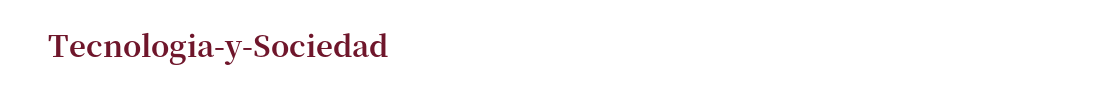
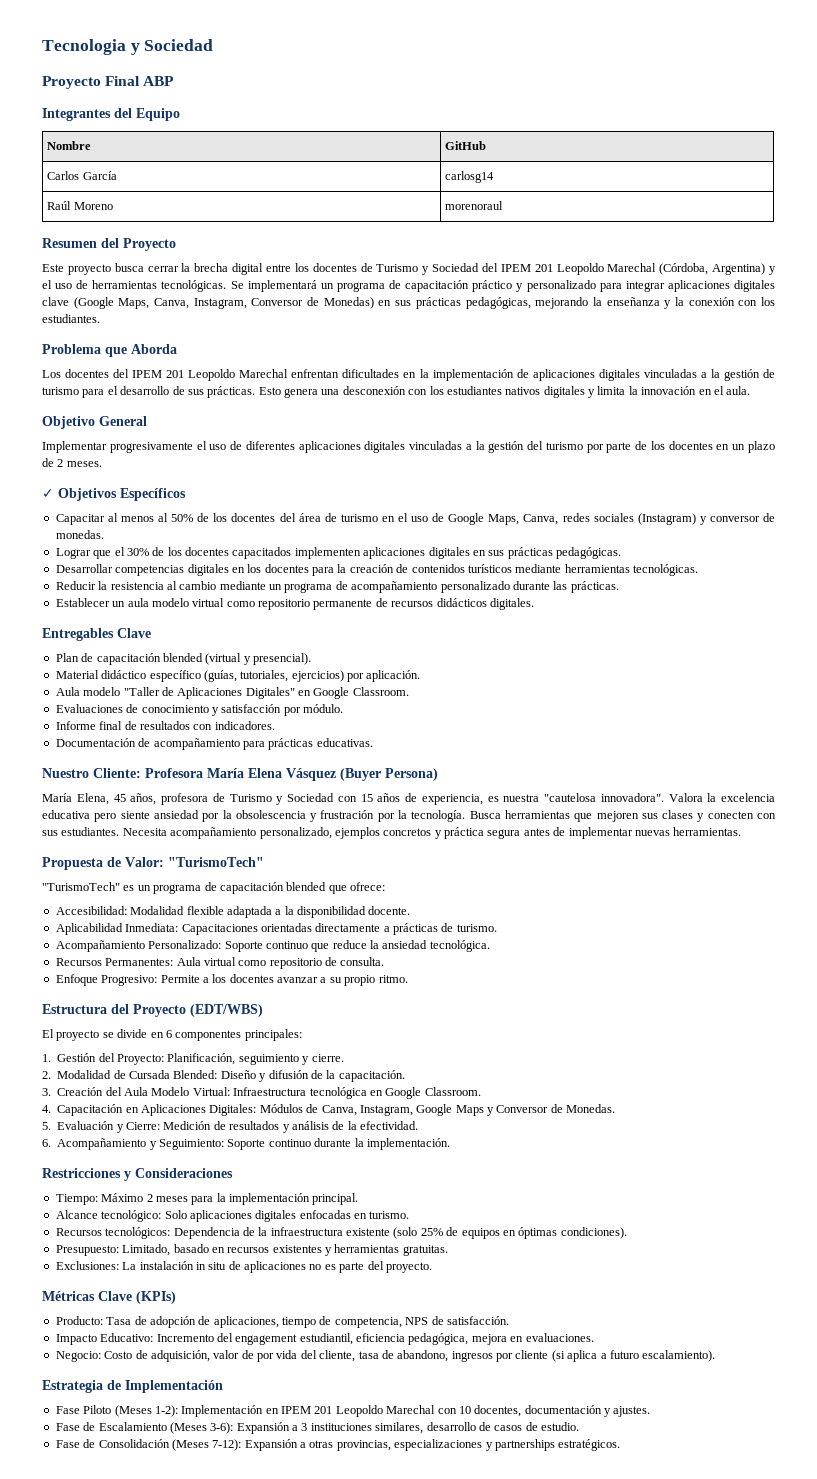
- Tecnologia-y-Sociedad
+ Tecnologia y Sociedad
+ Proyecto Final ABP
+ Integrantes del Equipo
+ Nombre | GitHub
+ Carlos García | carlosg14
+ Raúl Moreno | morenoraul
+ Resumen del Proyecto
+ Este proyecto busca cerrar la brecha digital entre los docentes de Turismo y Sociedad del IPEM 201 Leopoldo Marechal (Córdoba, Argentina) y el uso de herramientas tecnológicas. Se implementará un programa de capacitación práctico y personalizado para integrar aplicaciones digitales clave (Google Maps, Canva, Instagram, Conversor de Monedas) en sus prácticas pedagógicas, mejorando la enseñanza y la conexión con los estudiantes.
+ Problema que Aborda
+ Los docentes del IPEM 201 Leopoldo Marechal enfrentan dificultades en la implementación de aplicaciones digitales vinculadas a la gestión de turismo para el desarrollo de sus prácticas. Esto genera una desconexión con los estudiantes nativos digitales y limita la innovación en el aula.
+ Objetivo General
+ Implementar progresivamente el uso de diferentes aplicaciones digitales vinculadas a la gestión del turismo por parte de los docentes en un plazo de 2 meses.
+ ✓ Objetivos Específicos
+ Capacitar al menos al 50% de los docentes del área de turismo en el uso de Google Maps, Canva, redes sociales (Instagram) y conversor de monedas.
+ Lograr que el 30% de los docentes capacitados implementen aplicaciones digitales en sus prácticas pedagógicas.
+ Desarrollar competencias digitales en los docentes para la creación de contenidos turísticos mediante herramientas tecnológicas.
+ Reducir la resistencia al cambio mediante un programa de acompañamiento personalizado durante las prácticas.
+ Establecer un aula modelo virtual como repositorio permanente de recursos didácticos digitales.
+ Entregables Clave
+ Plan de capacitación blended (virtual y presencial).
+ Material didáctico específico (guías, tutoriales, ejercicios) por aplicación.
+ Aula modelo "Taller de Aplicaciones Digitales" en Google Classroom.
+ Evaluaciones de conocimiento y satisfacción por módulo.
+ Informe final de resultados con indicadores.
+ Documentación de acompañamiento para prácticas educativas.
+ Nuestro Cliente: Profesora María Elena Vásquez (Buyer Persona)
+ María Elena, 45 años, profesora de Turismo y Sociedad con 15 años de experiencia, es nuestra "cautelosa innovadora". Valora la excelencia educativa pero siente ansiedad por la obsolescencia y frustración por la tecnología. Busca herramientas que mejoren sus clases y conecten con sus estudiantes. Necesita acompañamiento personalizado, ejemplos concretos y práctica segura antes de implementar nuevas herramientas.
+ Propuesta de Valor: "TurismoTech"
+ "TurismoTech" es un programa de capacitación blended que ofrece:
+ Accesibilidad: Modalidad flexible adaptada a la disponibilidad docente.
+ Aplicabilidad Inmediata: Capacitaciones orientadas directamente a prácticas de turismo.
+ Acompañamiento Personalizado: Soporte continuo que reduce la ansiedad tecnológica.
+ Recursos Permanentes: Aula virtual como repositorio de consulta.
+ Enfoque Progresivo: Permite a los docentes avanzar a su propio ritmo.
+ Estructura del Proyecto (EDT/WBS)
+ El proyecto se divide en 6 componentes principales:
+ 1. Gestión del Proyecto: Planificación, seguimiento y cierre.
+ 2. Modalidad de Cursada Blended: Diseño y difusión de la capacitación.
+ 3. Creación del Aula Modelo Virtual: Infraestructura tecnológica en Google Classroom.
+ 4. Capacitación en Aplicaciones Digitales: Módulos de Canva, Instagram, Google Maps y Conversor de Monedas.
+ 5. Evaluación y Cierre: Medición de resultados y análisis de la efectividad.
+ 6. Acompañamiento y Seguimiento: Soporte continuo durante la implementación.
+ Restricciones y Consideraciones
+ Tiempo: Máximo 2 meses para la implementación principal.
+ Alcance tecnológico: Solo aplicaciones digitales enfocadas en turismo.
+ Recursos tecnológicos: Dependencia de la infraestructura existente (solo 25% de equipos en óptimas condiciones).
+ Presupuesto: Limitado, basado en recursos existentes y herramientas gratuitas.
+ Exclusiones: La instalación in situ de aplicaciones no es parte del proyecto.
+ Métricas Clave (KPIs)
+ Producto: Tasa de adopción de aplicaciones, tiempo de competencia, NPS de satisfacción.
+ Impacto Educativo: Incremento del engagement estudiantil, eficiencia pedagógica, mejora en evaluaciones.
+ Negocio: Costo de adquisición, valor de por vida del cliente, tasa de abandono, ingresos por cliente (si aplica a futuro escalamiento).
+ Estrategia de Implementación
+ Fase Piloto (Meses 1-2): Implementación en IPEM 201 Leopoldo Marechal con 10 docentes, documentación y ajustes.
+ Fase de Escalamiento (Meses 3-6): Expansión a 3 instituciones similares, desarrollo de casos de estudio.
+ Fase de Consolidación (Meses 7-12): Expansión a otras provincias, especializaciones y partnerships estratégicos.

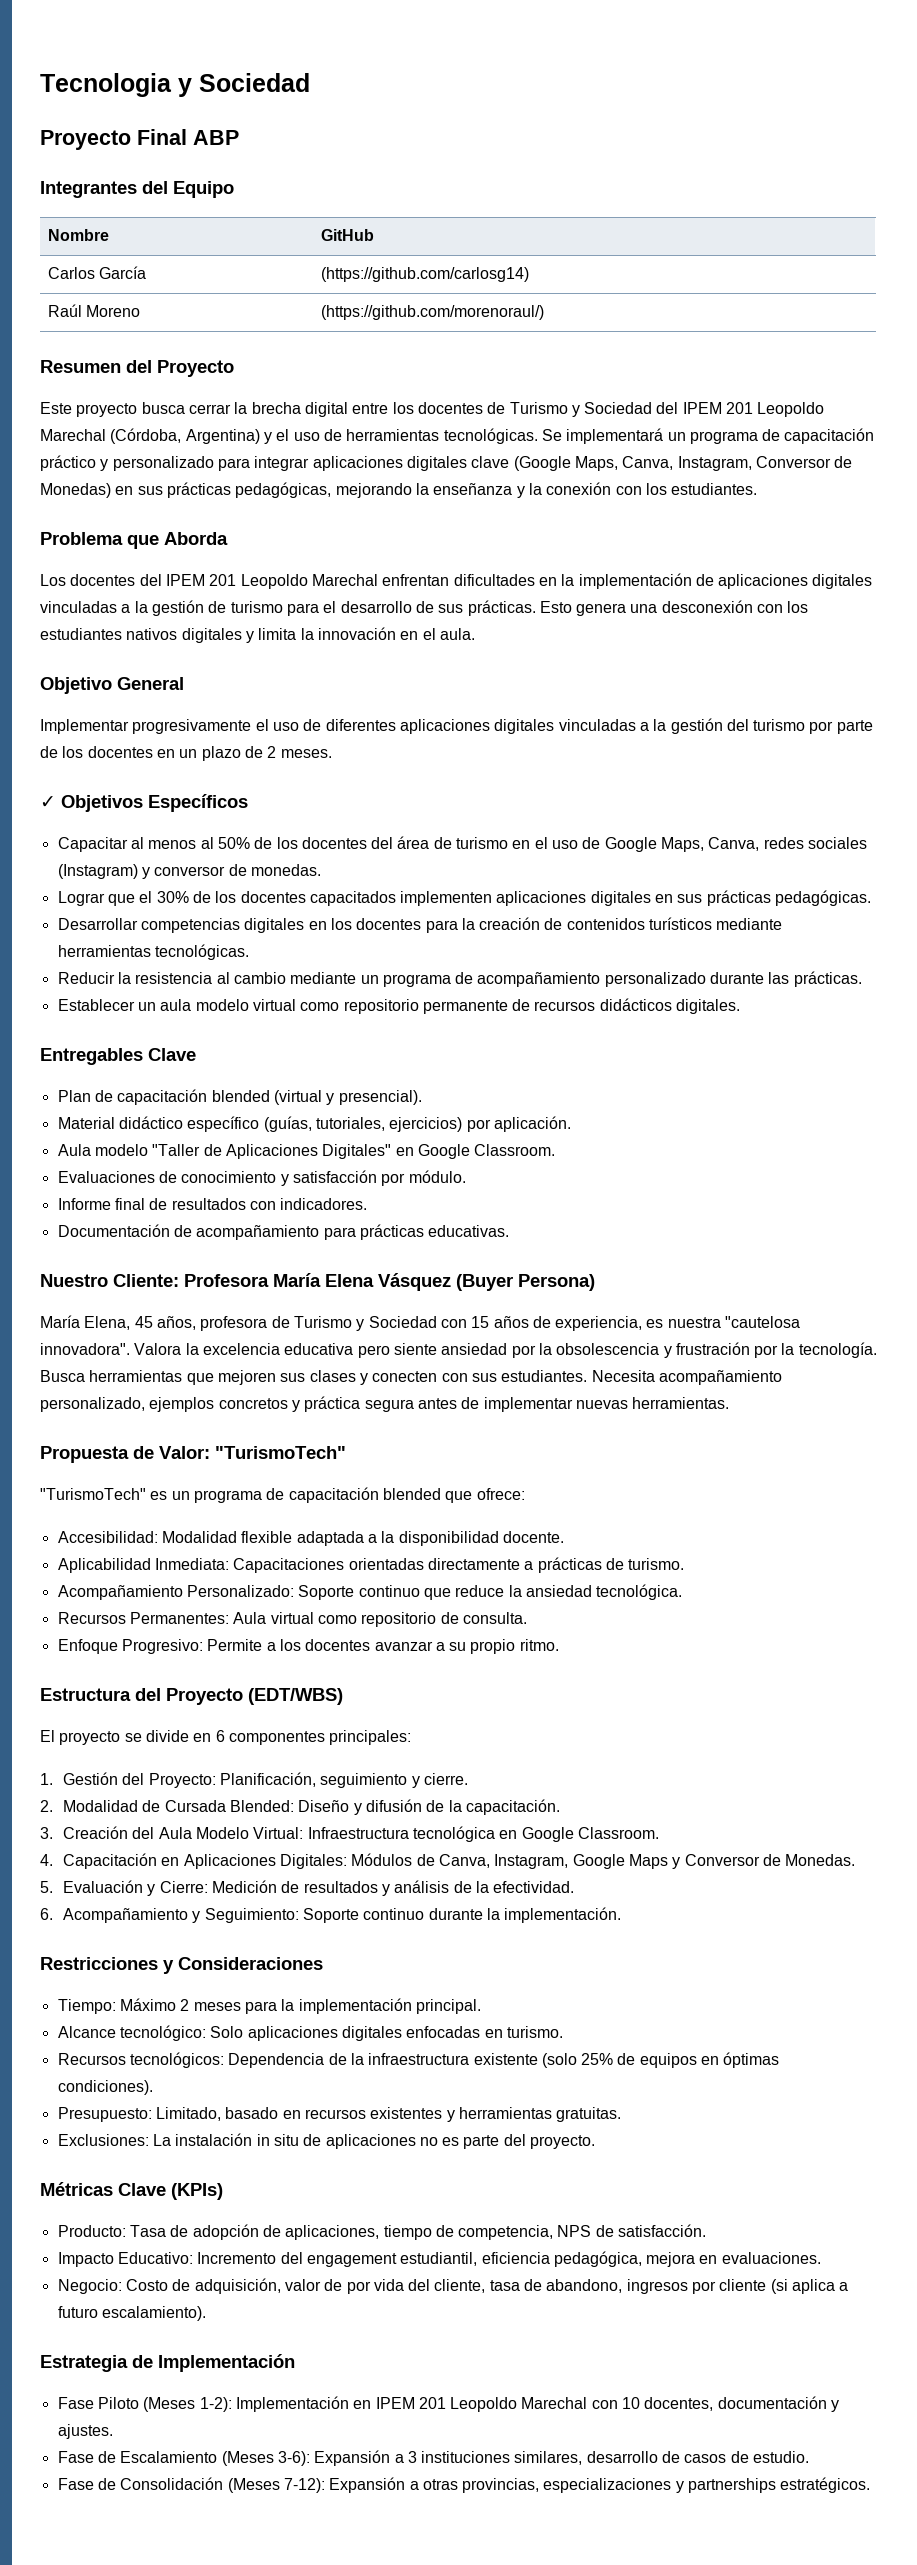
- Carlos García | carlosg14
+ Carlos García | (https://github.com/carlosg14)
- Raúl Moreno | morenoraul
+ Raúl Moreno | (https://github.com/morenoraul/)

